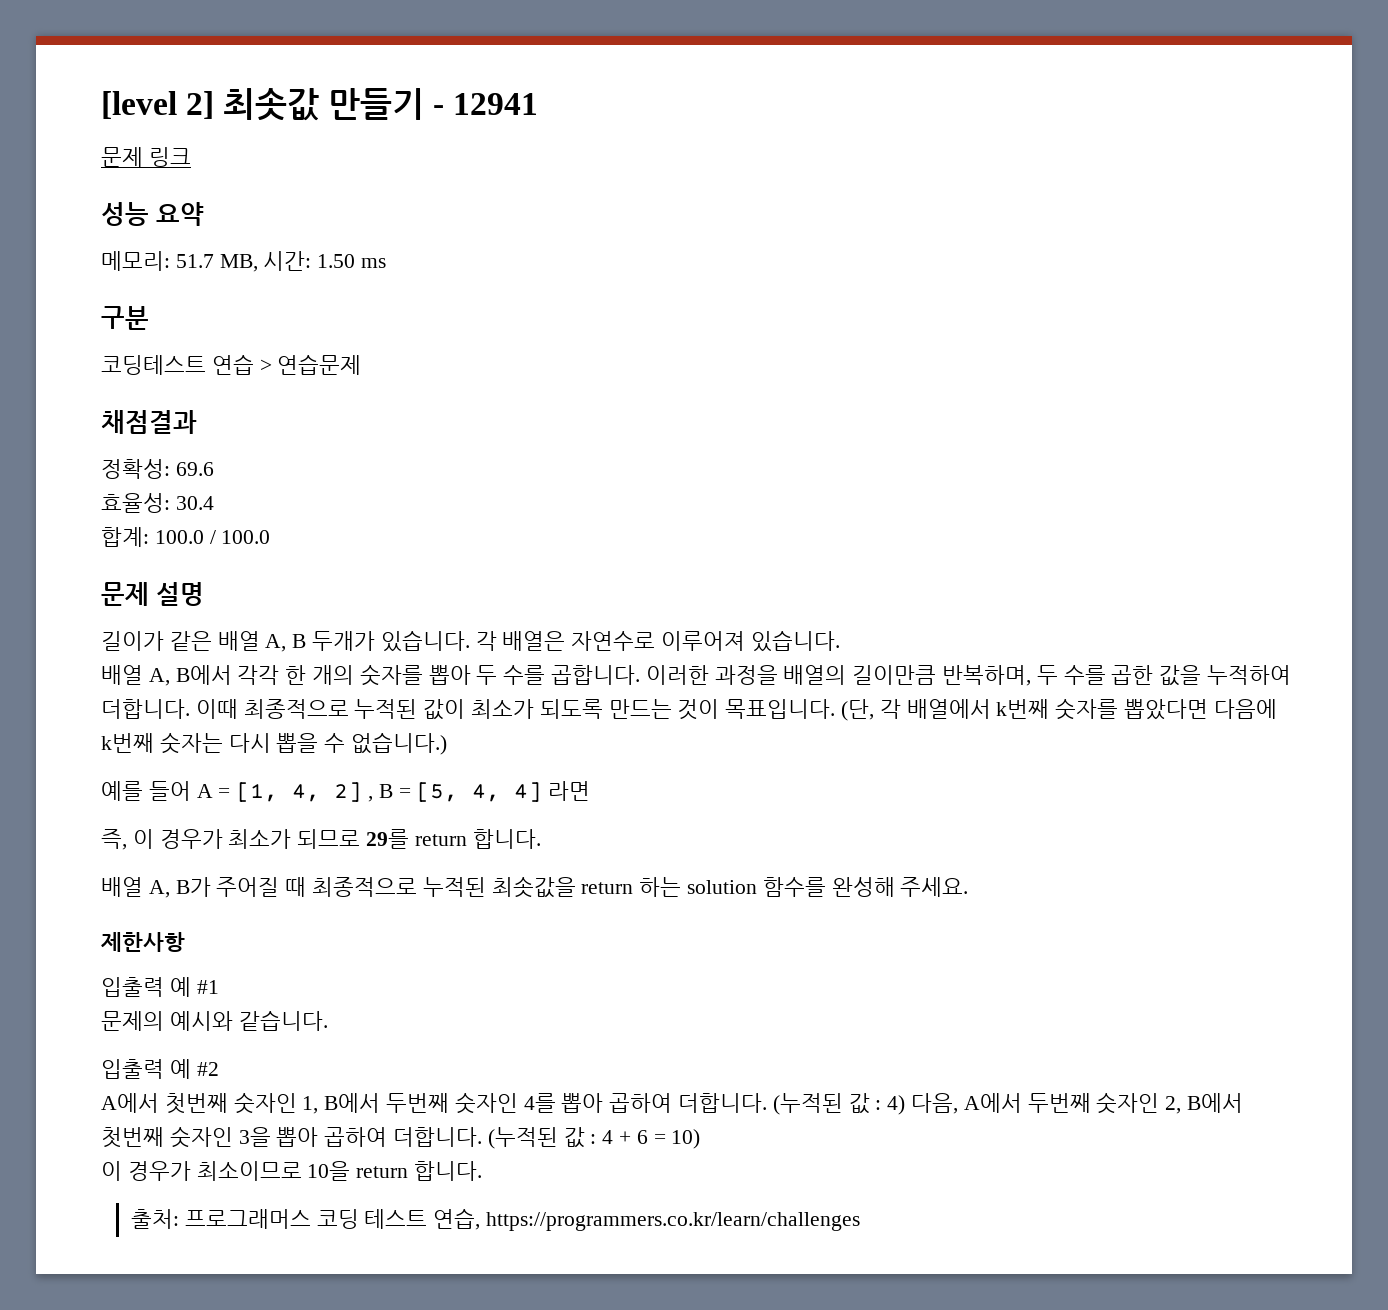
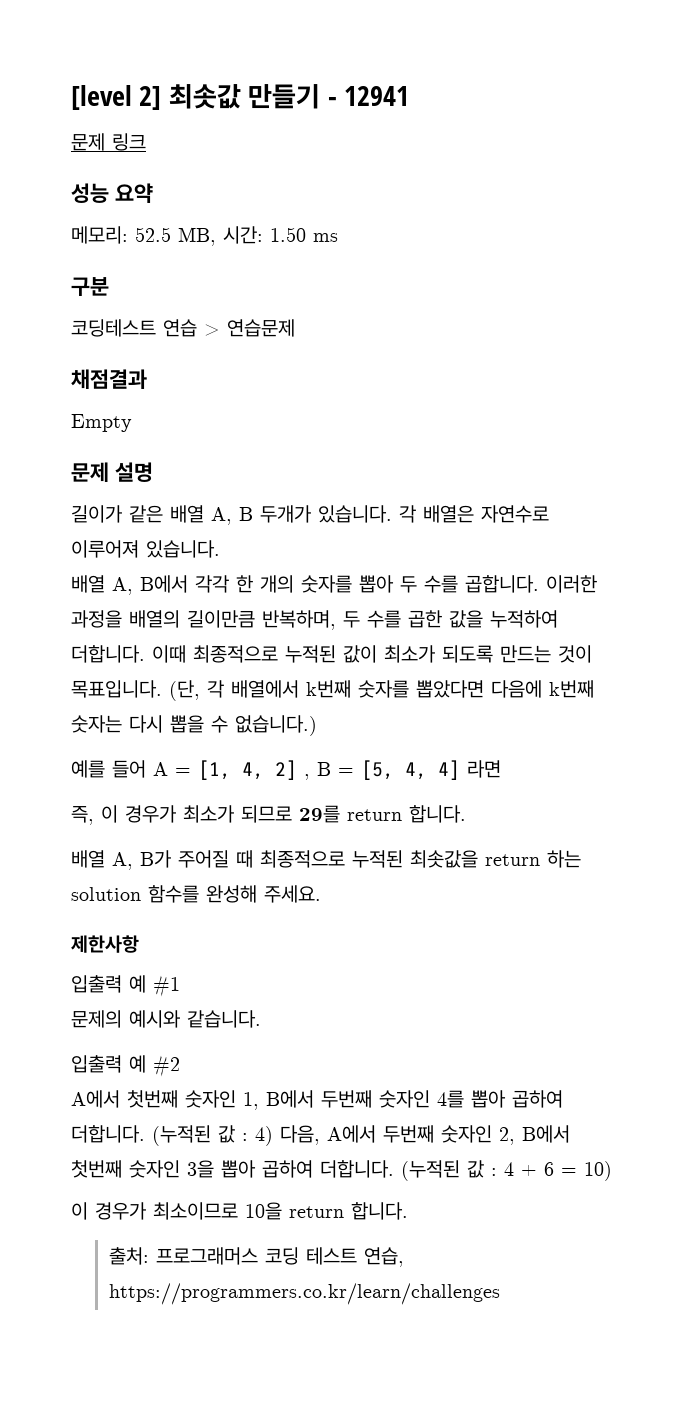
- 메모리: 51.7 MB, 시간: 1.50 ms
+ 메모리: 52.5 MB, 시간: 1.50 ms
- 정확성: 69.6
- 효율성: 30.4
- 합계: 100.0 / 100.0
+ Empty

